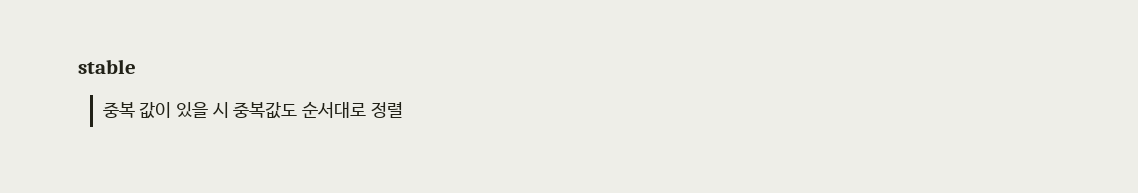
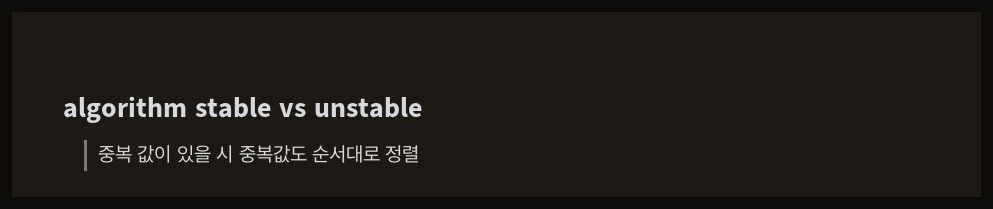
- stable
+ algorithm stable vs unstable

